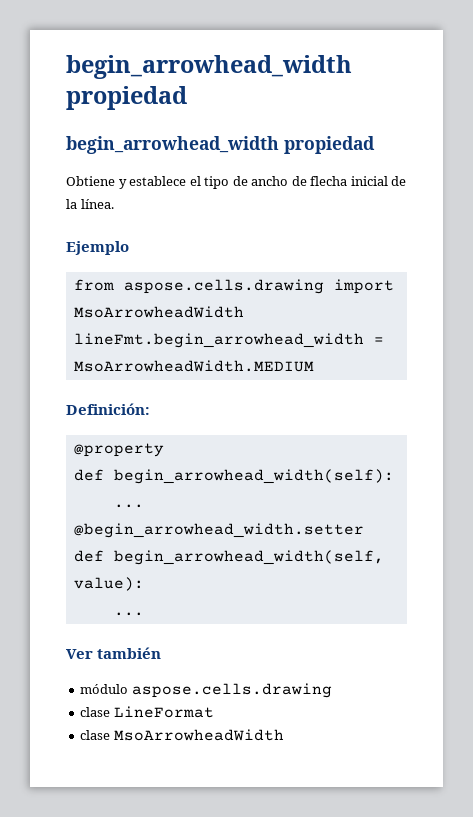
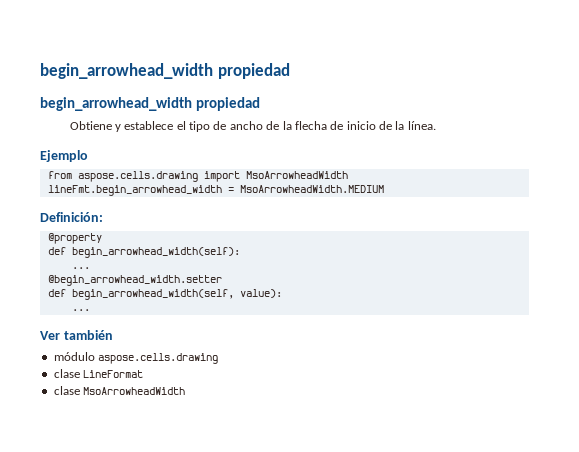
- Obtiene y establece el tipo de ancho de flecha inicial de la línea.
+ Obtiene y establece el tipo de ancho de la flecha de inicio de la línea.

